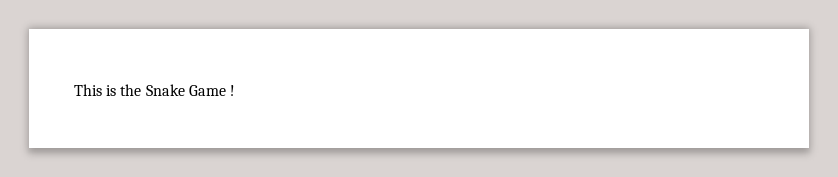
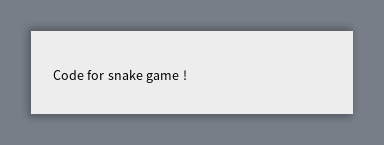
- This is the Snake Game !
+ Code for snake game !

